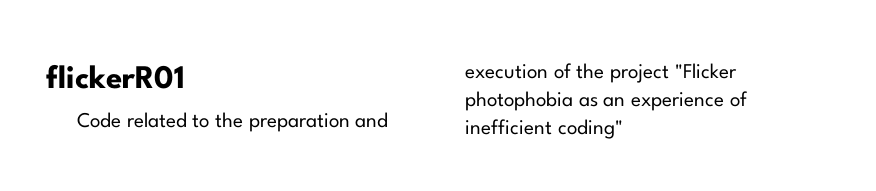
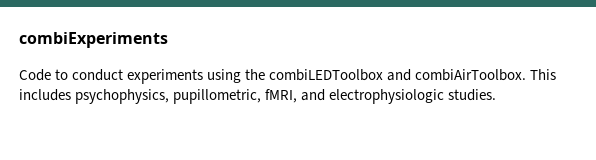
- flickerR01
+ combiExperiments
- Code related to the preparation and execution of the project "Flicker photophobia as an experience of inefficient coding"
+ Code to conduct experiments using the combiLEDToolbox and combiAirToolbox. This includes psychophysics, pupillometric, fMRI, and electrophysiologic studies.

